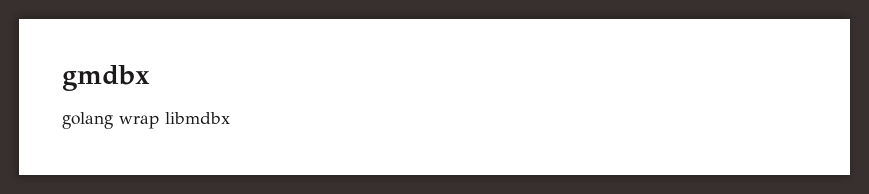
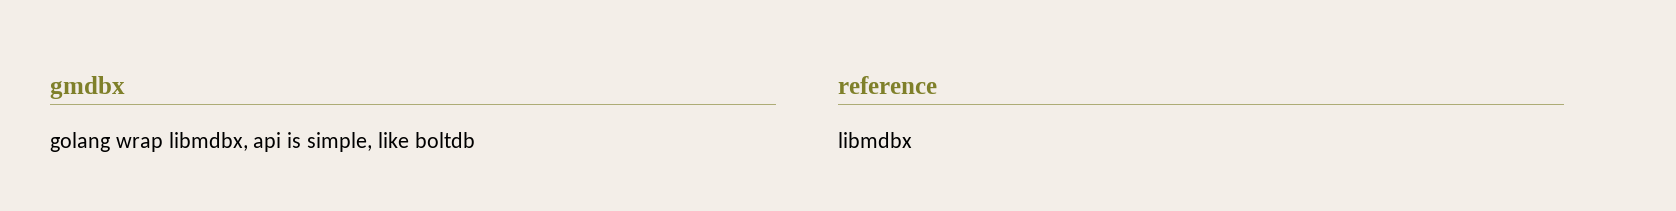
- golang wrap libmdbx
+ golang wrap libmdbx, api is simple, like boltdb
+ reference
+ libmdbx

